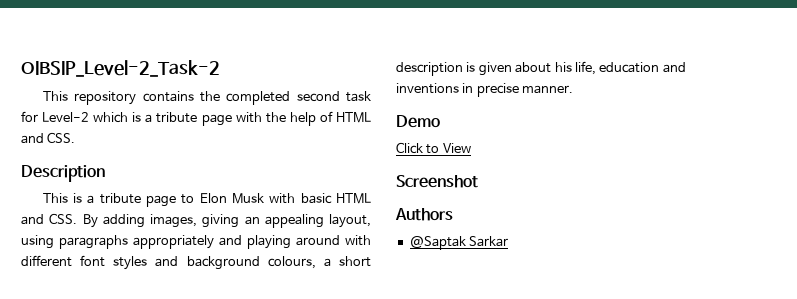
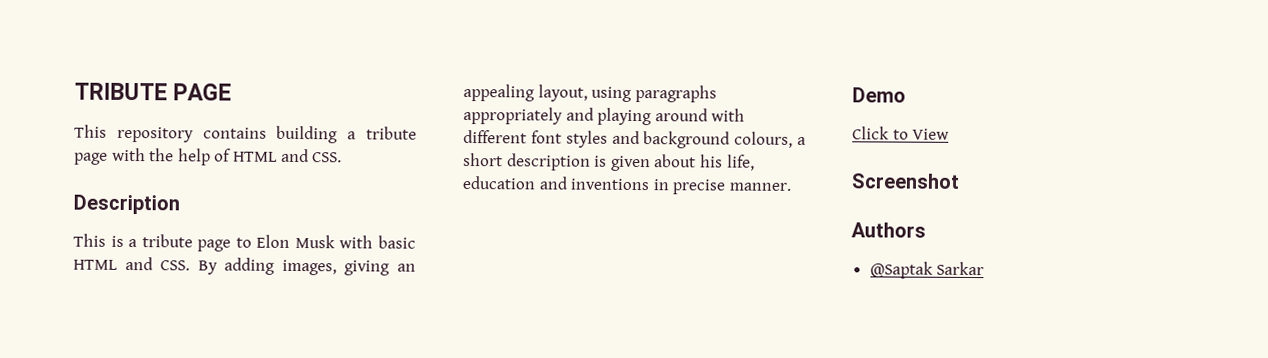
- OIBSIP_Level-2_Task-2
+ TRIBUTE PAGE
- This repository contains the completed second task for Level-2 which is a tribute page with the help of HTML and CSS.
+ This repository contains building a tribute page with the help of HTML and CSS.

